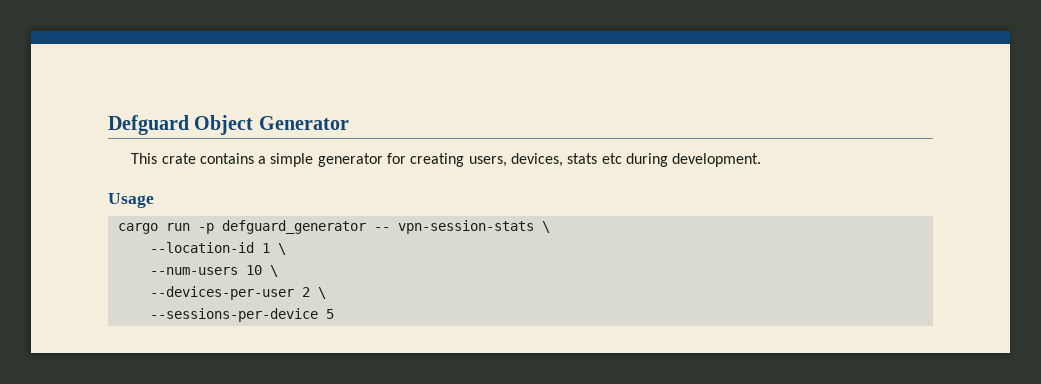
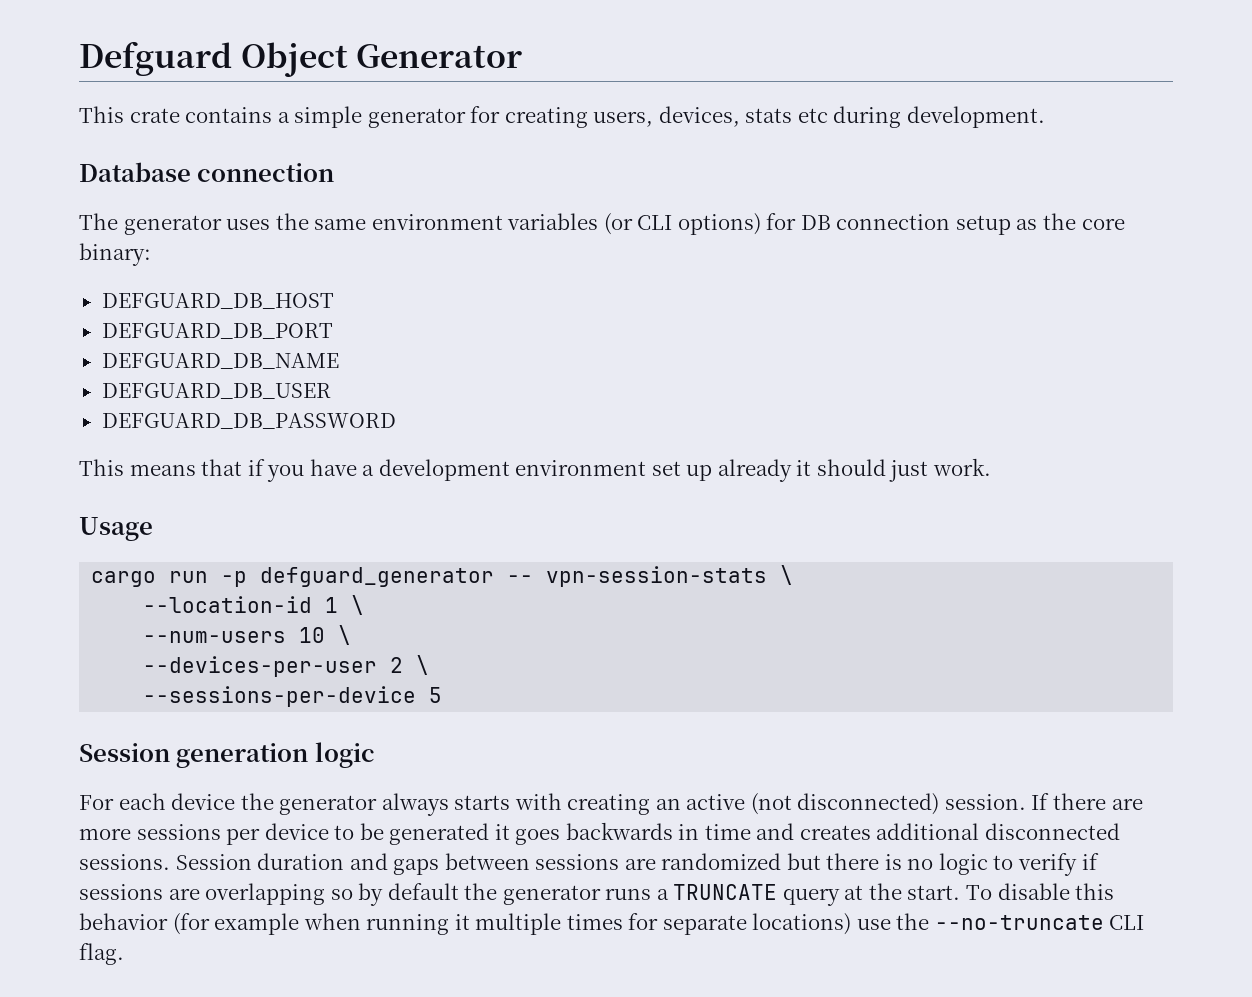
+ Database connection
+ The generator uses the same environment variables (or CLI options) for DB connection setup as the core binary:
+ DEFGUARD_DB_HOST
+ DEFGUARD_DB_PORT
+ DEFGUARD_DB_NAME
+ DEFGUARD_DB_USER
+ DEFGUARD_DB_PASSWORD
+ This means that if you have a development environment set up already it should just work.
+ Session generation logic
+ For each device the generator always starts with creating an active (not disconnected) session. If there are more sessions per device to be generated it goes backwards in time and creates additional disconnected sessions. Session duration and gaps between sessions are randomized but there is no logic to verify if sessions are overlapping so by default the generator runs a TRUNCATE query at the start. To disable this behavior (for example when running it multiple times for separate locations) use the --no-truncate CLI flag.

